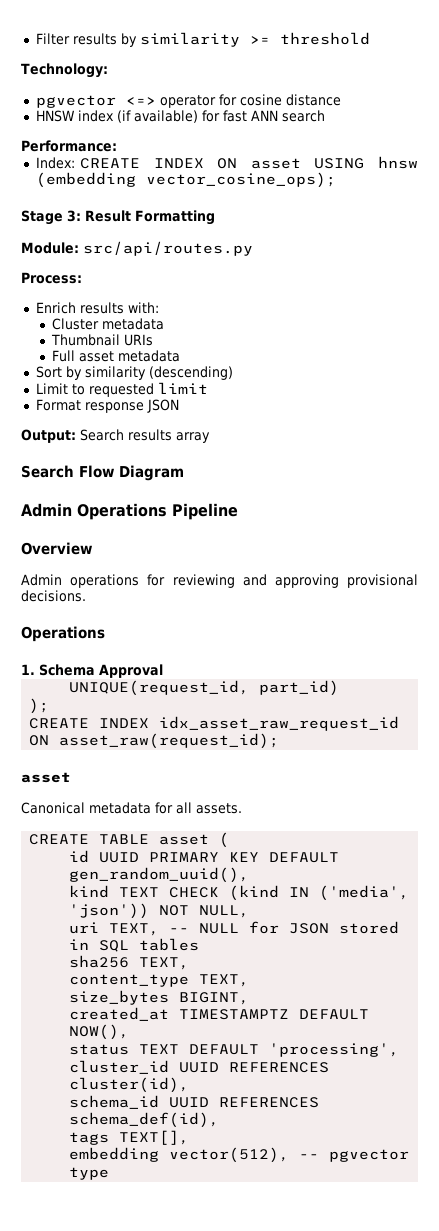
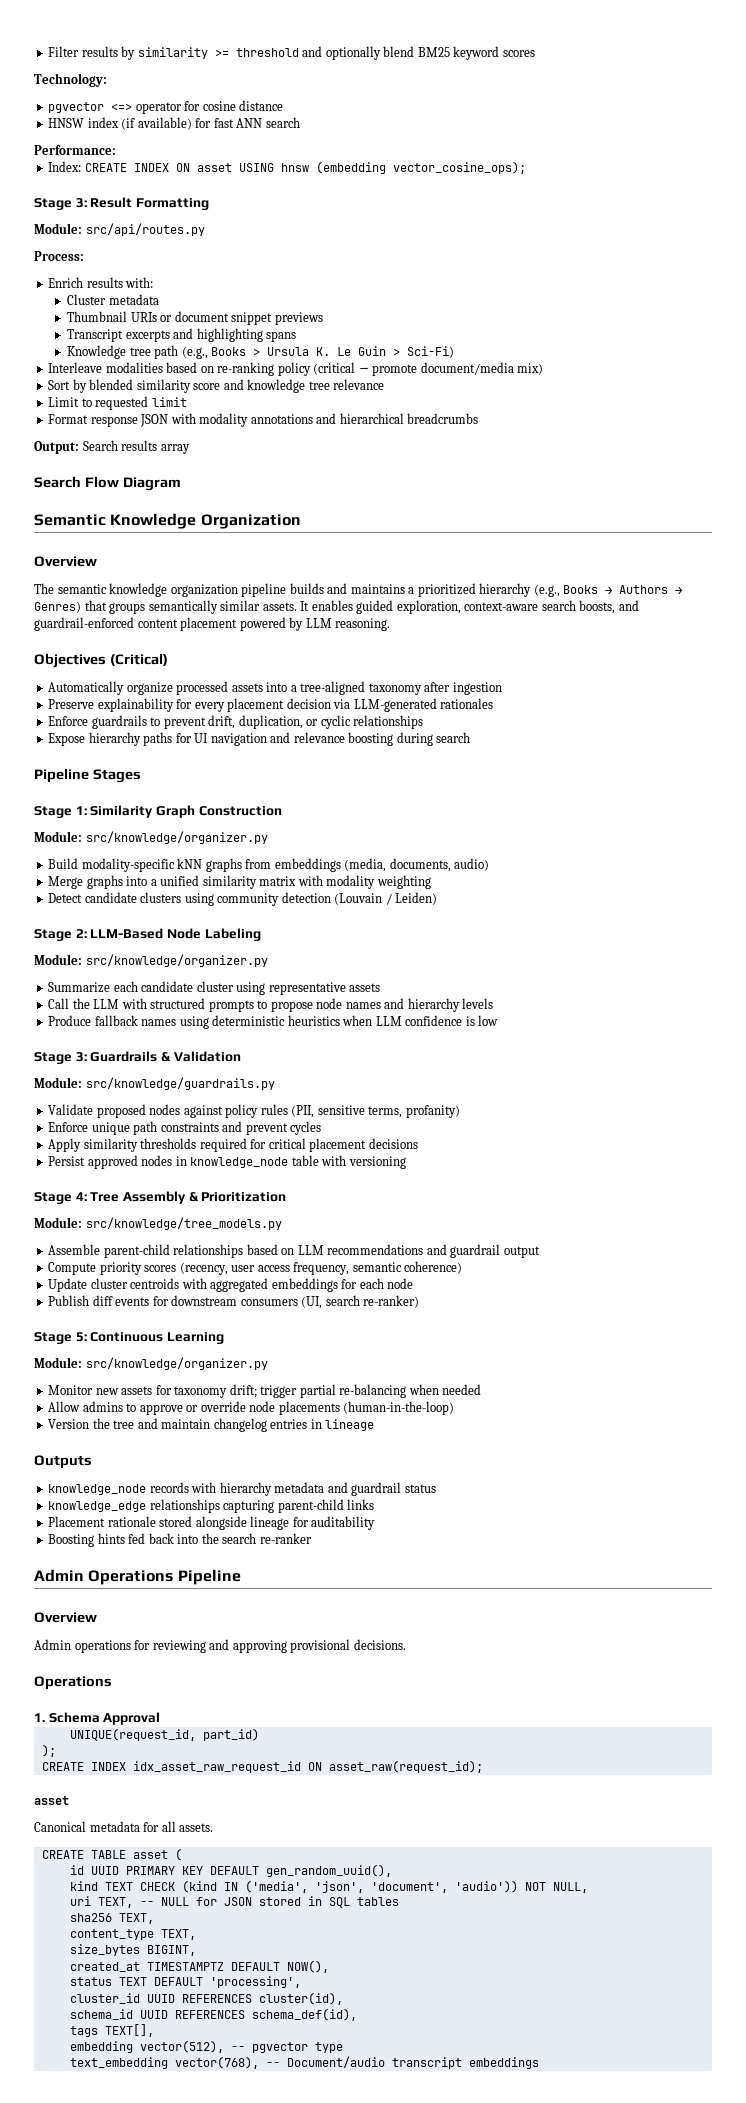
- Filter results by similarity >= threshold
+ Filter results by similarity >= threshold and optionally blend BM25 keyword scores
- Thumbnail URIs
- Full asset metadata
- Sort by similarity (descending)
+ Thumbnail URIs or document snippet previews
+ Transcript excerpts and highlighting spans
+ Knowledge tree path (e.g., Books > Ursula K. Le Guin > Sci-Fi)
+ Interleave modalities based on re-ranking policy (critical → promote document/media mix)
+ Sort by blended similarity score and knowledge tree relevance
- Format response JSON
+ Format response JSON with modality annotations and hierarchical breadcrumbs
+ Semantic Knowledge Organization
+ Overview
+ The semantic knowledge organization pipeline builds and maintains a prioritized hierarchy (e.g., Books → Authors → Genres) that groups semantically similar assets. It enables guided exploration, context-aware search boosts, and guardrail-enforced content placement powered by LLM reasoning.
+ Objectives (Critical)
+ Automatically organize processed assets into a tree-aligned taxonomy after ingestion
+ Preserve explainability for every placement decision via LLM-generated rationales
+ Enforce guardrails to prevent drift, duplication, or cyclic relationships
+ Expose hierarchy paths for UI navigation and relevance boosting during search
+ Pipeline Stages
+ Stage 1: Similarity Graph Construction
+ Module: src/knowledge/organizer.py
+ Build modality-specific kNN graphs from embeddings (media, documents, audio)
+ Merge graphs into a unified similarity matrix with modality weighting
+ Detect candidate clusters using community detection (Louvain / Leiden)
+ Stage 2: LLM-Based Node Labeling
+ Module: src/knowledge/organizer.py
+ Summarize each candidate cluster using representative assets
+ Call the LLM with structured prompts to propose node names and hierarchy levels
+ Produce fallback names using deterministic heuristics when LLM confidence is low
+ Stage 3: Guardrails & Validation
+ Module: src/knowledge/guardrails.py
+ Validate proposed nodes against policy rules (PII, sensitive terms, profanity)
+ Enforce unique path constraints and prevent cycles
+ Apply similarity thresholds required for critical placement decisions
+ Persist approved nodes in knowledge_node table with versioning
+ Stage 4: Tree Assembly & Prioritization
+ Module: src/knowledge/tree_models.py
+ Assemble parent-child relationships based on LLM recommendations and guardrail output
+ Compute priority scores (recency, user access frequency, semantic coherence)
+ Update cluster centroids with aggregated embeddings for each node
+ Publish diff events for downstream consumers (UI, search re-ranker)
+ Stage 5: Continuous Learning
+ Module: src/knowledge/organizer.py
+ Monitor new assets for taxonomy drift; trigger partial re-balancing when needed
+ Allow admins to approve or override node placements (human-in-the-loop)
+ Version the tree and maintain changelog entries in lineage
+ Outputs
+ knowledge_node records with hierarchy metadata and guardrail status
+ knowledge_edge relationships capturing parent-child links
+ Placement rationale stored alongside lineage for auditability
+ Boosting hints fed back into the search re-ranker
- kind TEXT CHECK (kind IN ('media', 'json')) NOT NULL,
+ kind TEXT CHECK (kind IN ('media', 'json', 'document', 'audio')) NOT NULL,
+ text_embedding vector(768), -- Document/audio transcript embeddings

